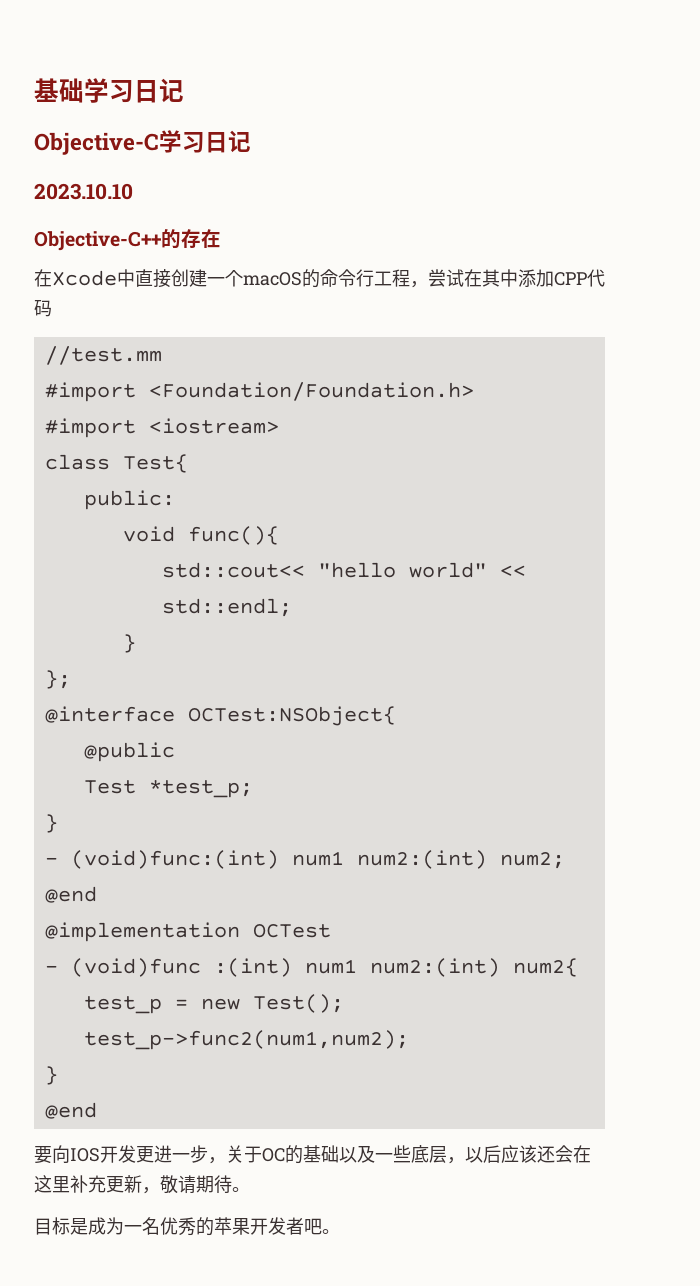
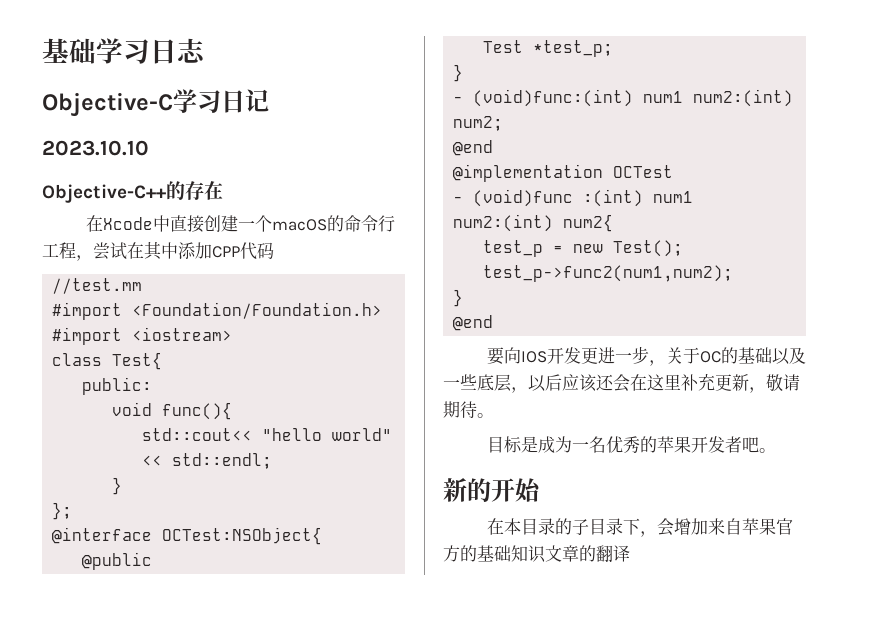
- 基础学习日记
+ 基础学习日志
+ 新的开始
+ 在本目录的子目录下，会增加来自苹果官方的基础知识文章的翻译

